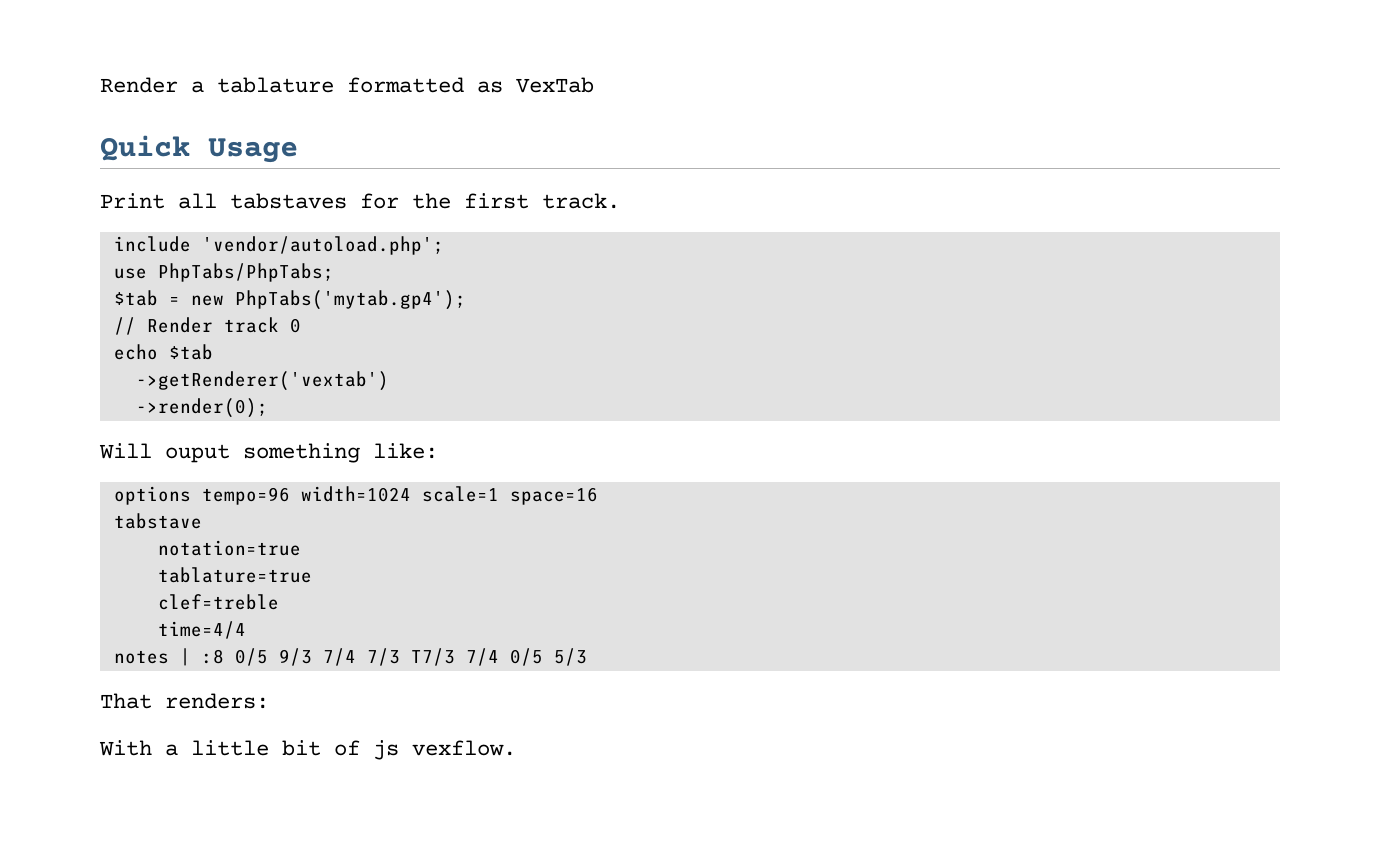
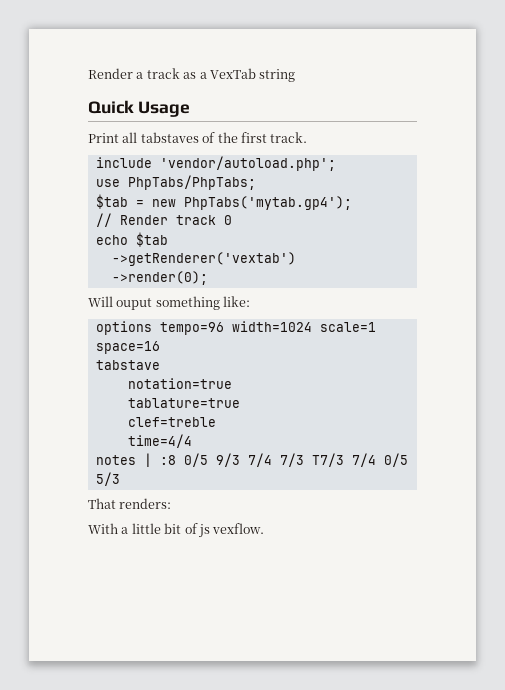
- Render a tablature formatted as VexTab
+ Render a track as a VexTab string
- Print all tabstaves for the first track.
+ Print all tabstaves of the first track.

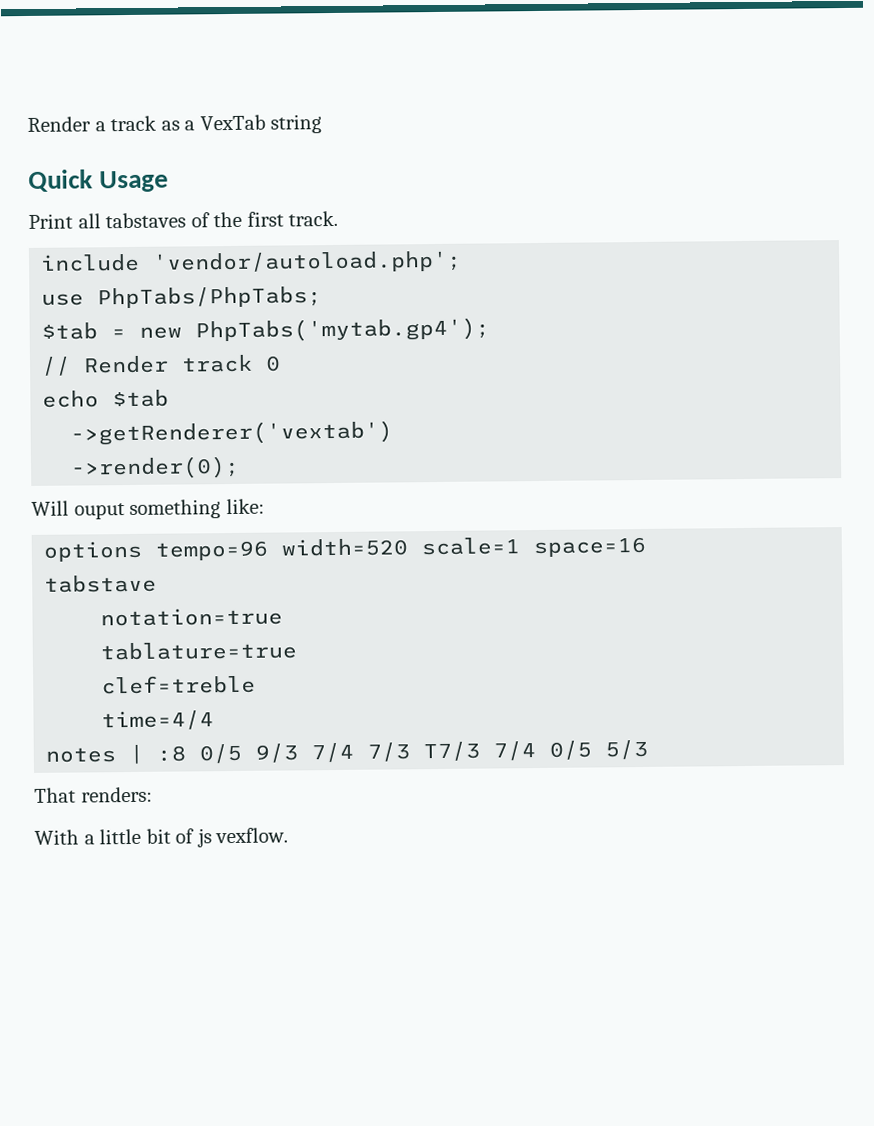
- options tempo=96 width=1024 scale=1 space=16
+ options tempo=96 width=520 scale=1 space=16

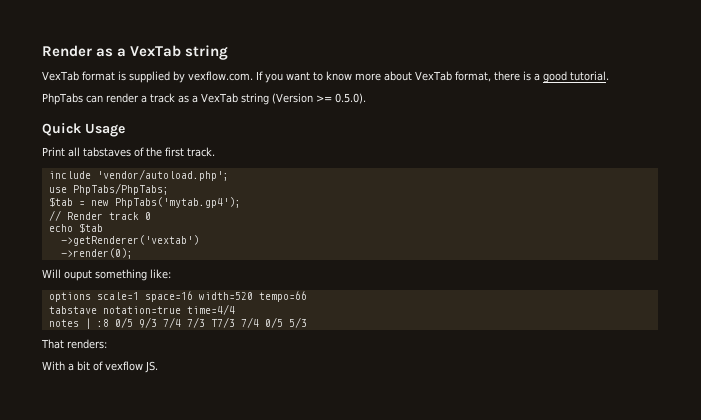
- Render a track as a VexTab string
+ Render as a VexTab string
+ VexTab format is supplied by vexflow.com. If you want to know more about VexTab format, there is a good tutorial.
+ PhpTabs can render a track as a VexTab string (Version >= 0.5.0).
- options tempo=96 width=520 scale=1 space=16
+ options scale=1 space=16 width=520 tempo=66
- tabstave
- notation=true
- tablature=true
- clef=treble
- time=4/4
+ tabstave notation=true time=4/4
- With a little bit of js vexflow.
+ With a bit of vexflow JS.

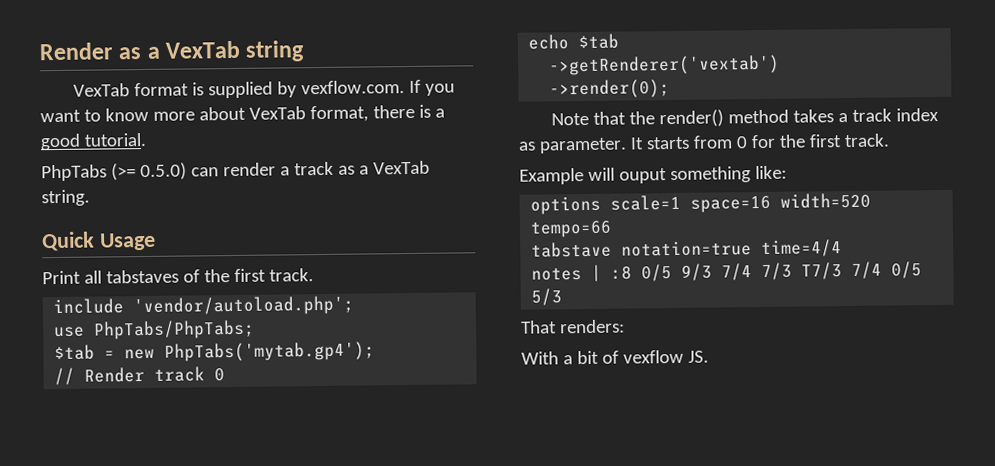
- PhpTabs can render a track as a VexTab string (Version >= 0.5.0).
+ PhpTabs (>= 0.5.0) can render a track as a VexTab string.
- Will ouput something like:
+ Note that the render() method takes a track index as parameter. It starts from 0 for the first track.
+ Example will ouput something like:

